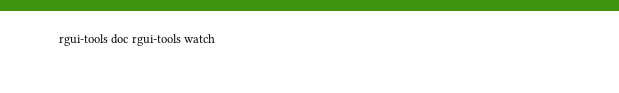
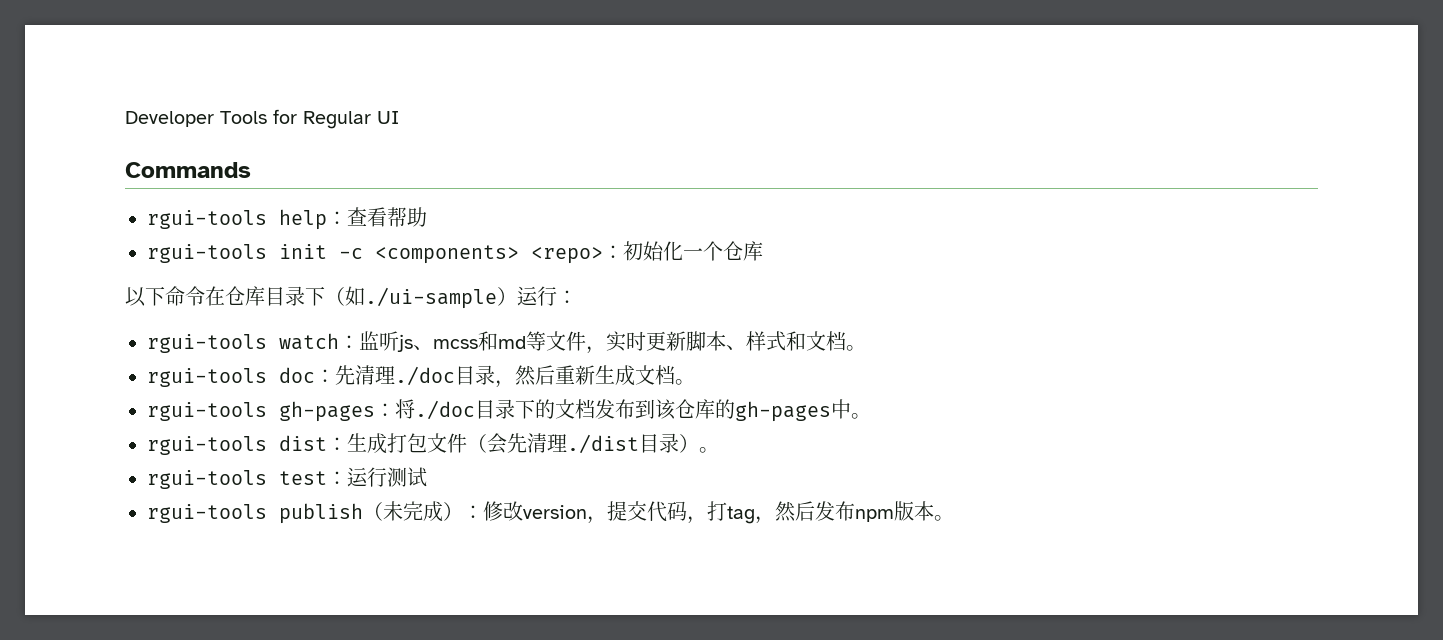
- rgui-tools doc rgui-tools watch
+ Developer Tools for Regular UI
+ Commands
+ rgui-tools help：查看帮助
+ rgui-tools init -c <components> <repo>：初始化一个仓库
+ 以下命令在仓库目录下（如./ui-sample）运行：
+ rgui-tools watch：监听js、mcss和md等文件，实时更新脚本、样式和文档。
+ rgui-tools doc：先清理./doc目录，然后重新生成文档。
+ rgui-tools gh-pages：将./doc目录下的文档发布到该仓库的gh-pages中。
+ rgui-tools dist：生成打包文件（会先清理./dist目录）。
+ rgui-tools test：运行测试
+ rgui-tools publish（未完成）：修改version，提交代码，打tag，然后发布npm版本。

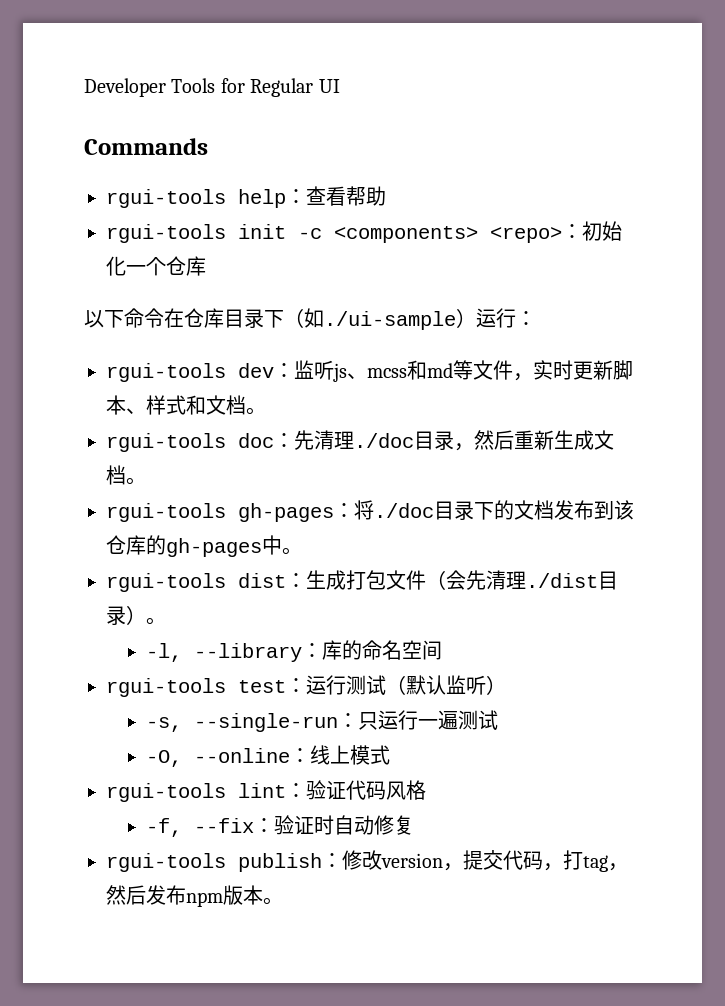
- rgui-tools watch：监听js、mcss和md等文件，实时更新脚本、样式和文档。
+ rgui-tools dev：监听js、mcss和md等文件，实时更新脚本、样式和文档。
+ -l, --library：库的命名空间
- rgui-tools test：运行测试
+ rgui-tools test：运行测试（默认监听）
+ -s, --single-run：只运行一遍测试
+ -O, --online：线上模式
+ rgui-tools lint：验证代码风格
+ -f, --fix：验证时自动修复
- rgui-tools publish（未完成）：修改version，提交代码，打tag，然后发布npm版本。
+ rgui-tools publish：修改version，提交代码，打tag，然后发布npm版本。

